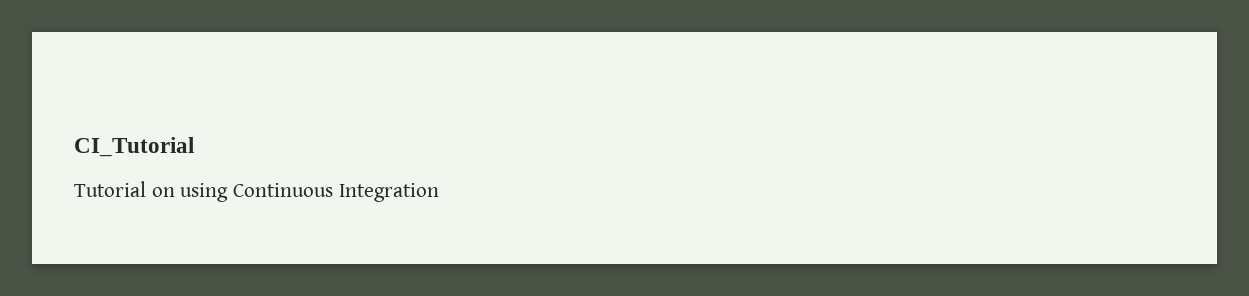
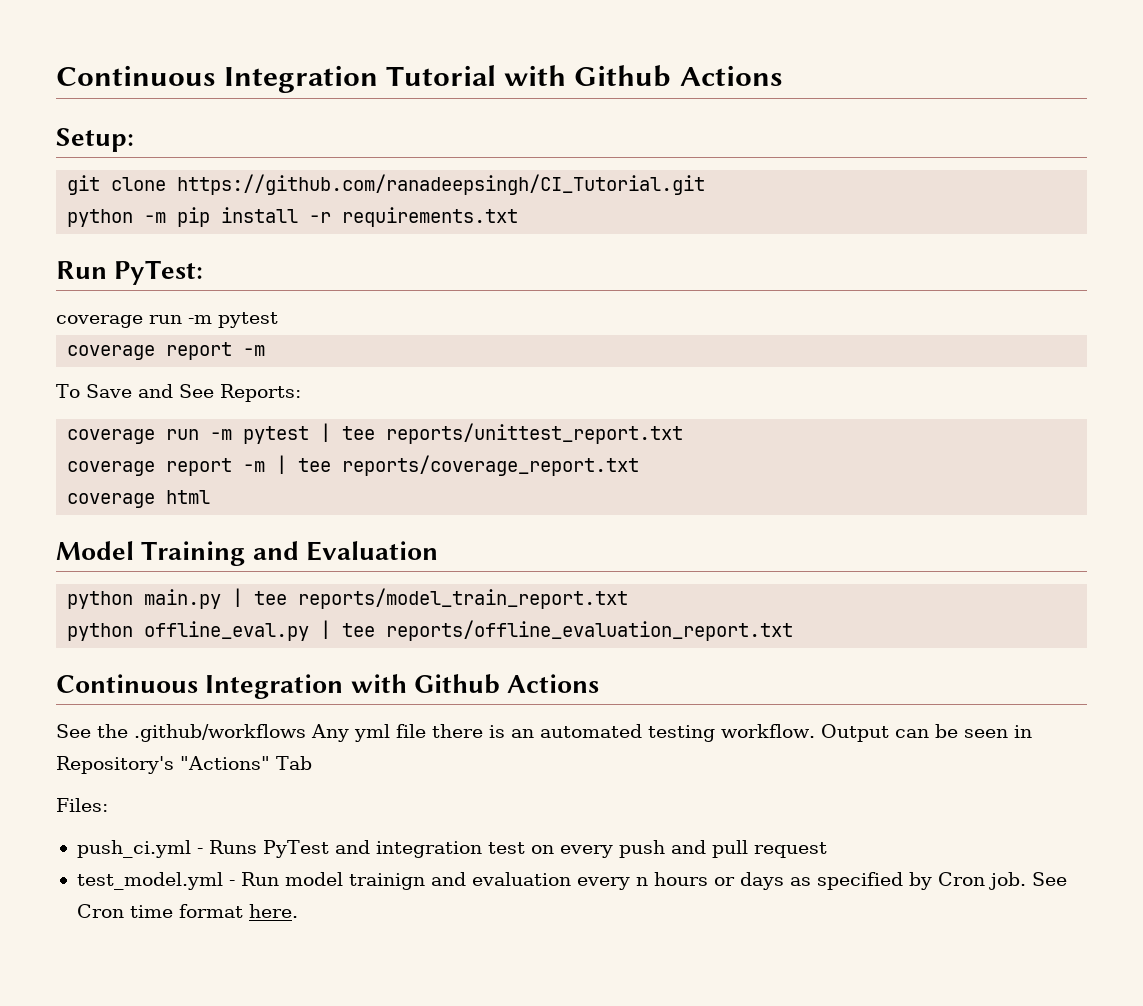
- CI_Tutorial
- Tutorial on using Continuous Integration
+ Continuous Integration Tutorial with Github Actions
+ Setup:
+ git clone https://github.com/ranadeepsingh/CI_Tutorial.git
+ python -m pip install -r requirements.txt
+ Run PyTest:
+ coverage run -m pytest
+ coverage report -m
+ To Save and See Reports:
+ coverage run -m pytest | tee reports/unittest_report.txt
+ coverage report -m | tee reports/coverage_report.txt
+ coverage html
+ Model Training and Evaluation
+ python main.py | tee reports/model_train_report.txt
+ python offline_eval.py | tee reports/offline_evaluation_report.txt
+ Continuous Integration with Github Actions
+ See the .github/workflows Any yml file there is an automated testing workflow. Output can be seen in Repository's "Actions" Tab
+ Files:
+ push_ci.yml - Runs PyTest and integration test on every push and pull request
+ test_model.yml - Run model trainign and evaluation every n hours or days as specified by Cron job. See Cron time format here.

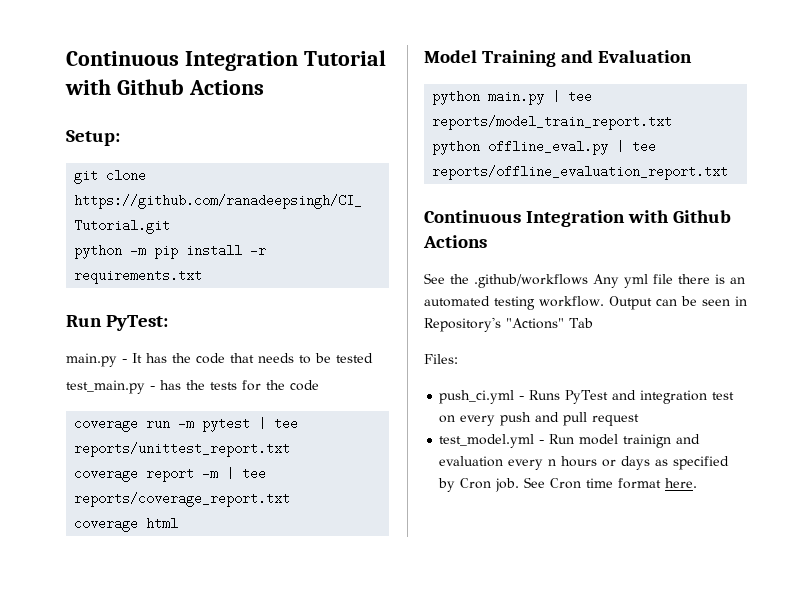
  Run PyTest:
- coverage run -m pytest
- coverage report -m
- To Save and See Reports:
+ main.py - It has the code that needs to be tested
+ test_main.py - has the tests for the code

